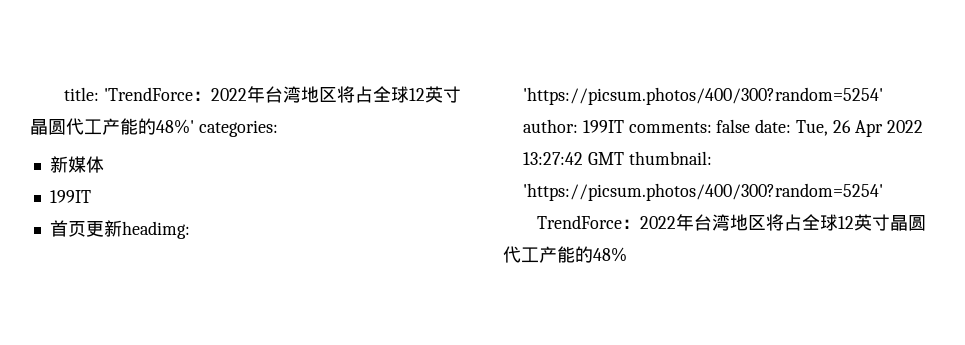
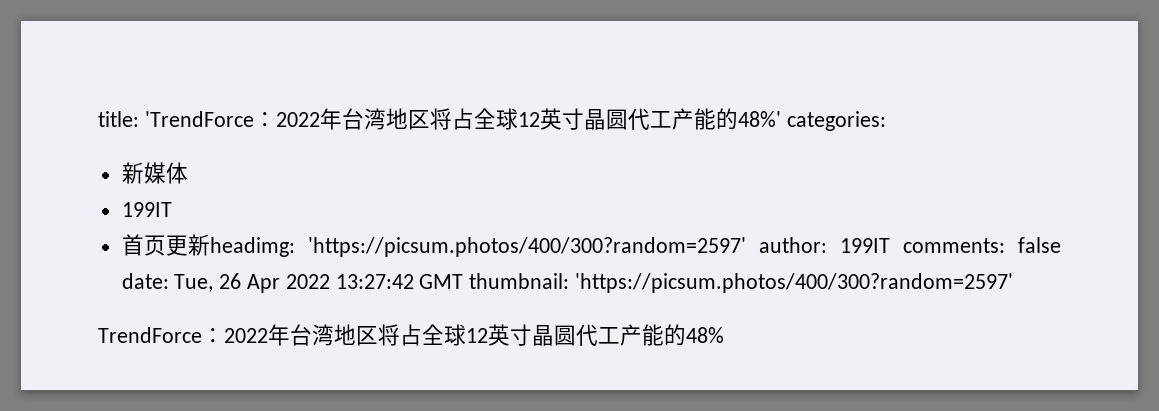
- 首页更新headimg: 'https://picsum.photos/400/300?random=5254' author: 199IT comments: false date: Tue, 26 Apr 2022 13:27:42 GMT thumbnail: 'https://picsum.photos/400/300?random=5254'
+ 首页更新headimg: 'https://picsum.photos/400/300?random=2597' author: 199IT comments: false date: Tue, 26 Apr 2022 13:27:42 GMT thumbnail: 'https://picsum.photos/400/300?random=2597'

